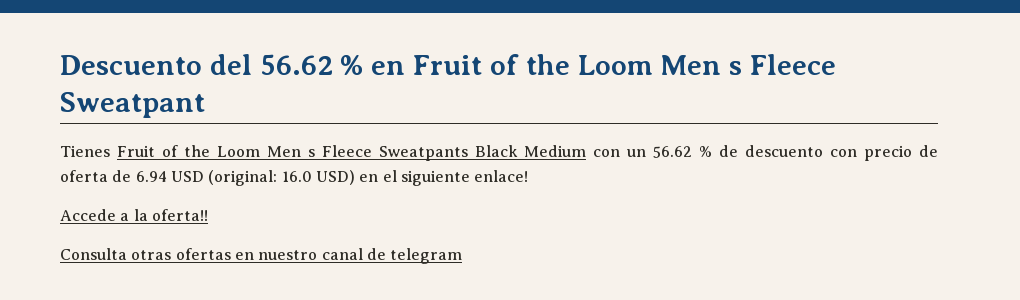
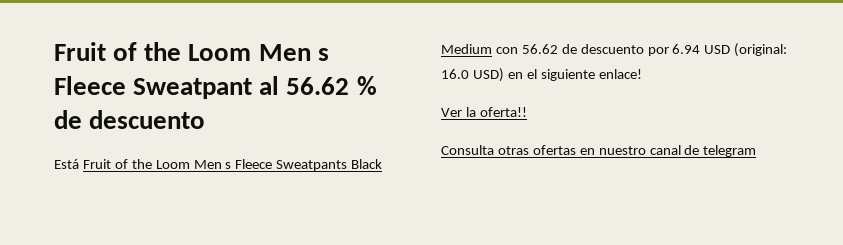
- Descuento del 56.62 % en Fruit of the Loom Men s Fleece Sweatpant
- Tienes Fruit of the Loom Men s Fleece Sweatpants Black Medium con un 56.62 % de descuento con precio de oferta de 6.94 USD (original: 16.0 USD) en el siguiente enlace!
+ Fruit of the Loom Men s Fleece Sweatpant al 56.62 % de descuento
+ Está Fruit of the Loom Men s Fleece Sweatpants Black Medium con 56.62 de descuento por 6.94 USD (original: 16.0 USD) en el siguiente enlace!
- Accede a la oferta!!
+ Ver la oferta!!

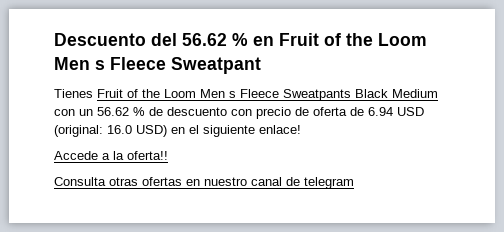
- Fruit of the Loom Men s Fleece Sweatpant al 56.62 % de descuento
- Está Fruit of the Loom Men s Fleece Sweatpants Black Medium con 56.62 de descuento por 6.94 USD (original: 16.0 USD) en el siguiente enlace!
+ Descuento del 56.62 % en Fruit of the Loom Men s Fleece Sweatpant
+ Tienes Fruit of the Loom Men s Fleece Sweatpants Black Medium con un 56.62 % de descuento con precio de oferta de 6.94 USD (original: 16.0 USD) en el siguiente enlace!
- Ver la oferta!!
+ Accede a la oferta!!

